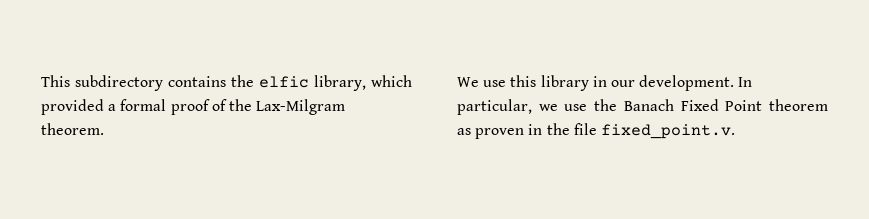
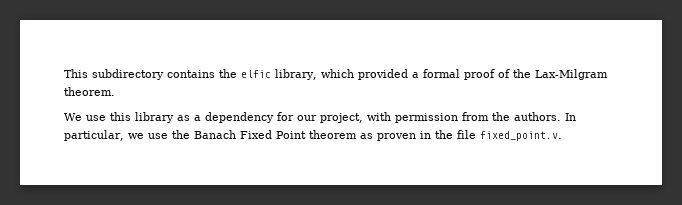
- We use this library in our development.
+ We use this library as a dependency for our project, with permission from the authors.

